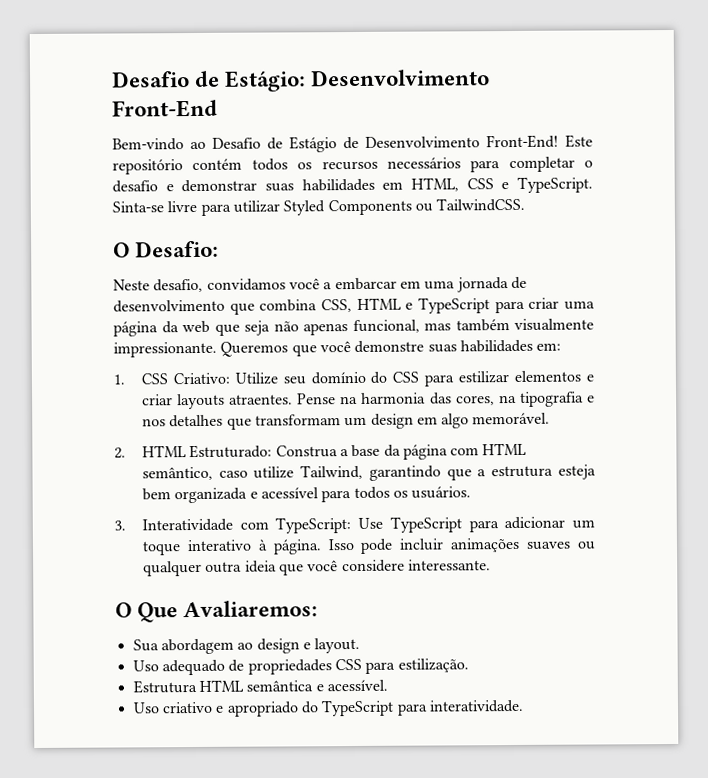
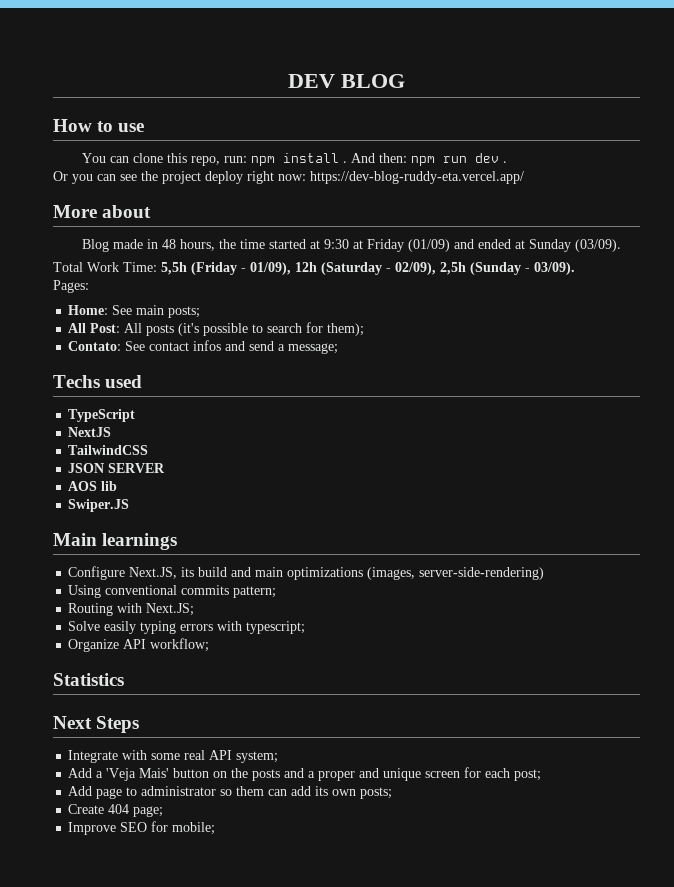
- Desafio de Estágio: Desenvolvimento Front-End
- Bem-vindo ao Desafio de Estágio de Desenvolvimento Front-End! Este repositório contém todos os recursos necessários para completar o desafio e demonstrar suas habilidades em HTML, CSS e TypeScript. Sinta-se livre para utilizar Styled Components ou TailwindCSS.
- O Desafio:
- Neste desafio, convidamos você a embarcar em uma jornada de desenvolvimento que combina CSS, HTML e TypeScript para criar uma página da web que seja não apenas funcional, mas também visualmente impressionante. Queremos que você demonstre suas habilidades em:
- 1. CSS Criativo: Utilize seu domínio do CSS para estilizar elementos e criar layouts atraentes. Pense na harmonia das cores, na tipografia e nos detalhes que transformam um design em algo memorável.
- 2. HTML Estruturado: Construa a base da página com HTML semântico, caso utilize Tailwind, garantindo que a estrutura esteja bem organizada e acessível para todos os usuários.
- 3. Interatividade com TypeScript: Use TypeScript para adicionar um toque interativo à página. Isso pode incluir animações suaves ou qualquer outra ideia que você considere interessante.
- O Que Avaliaremos:
- Sua abordagem ao design e layout.
- Uso adequado de propriedades CSS para estilização.
- Estrutura HTML semântica e acessível.
- Uso criativo e apropriado do TypeScript para interatividade.
+ DEV BLOG
+ How to use
+ You can clone this repo, run: npm install . And then: npm run dev .
+ Or you can see the project deploy right now: https://dev-blog-ruddy-eta.vercel.app/
+ More about
+ Blog made in 48 hours, the time started at 9:30 at Friday (01/09) and ended at Sunday (03/09).
+ Total Work Time: 5,5h (Friday - 01/09), 12h (Saturday - 02/09), 2,5h (Sunday - 03/09).
+ Pages:
+ Home: See main posts;
+ All Post: All posts (it's possible to search for them);
+ Contato: See contact infos and send a message;
+ Techs used
+ TypeScript
+ NextJS
+ TailwindCSS
+ JSON SERVER
+ AOS lib
+ Swiper.JS
+ Main learnings
+ Configure Next.JS, its build and main optimizations (images, server-side-rendering)
+ Using conventional commits pattern;
+ Routing with Next.JS;
+ Solve easily typing errors with typescript;
+ Organize API workflow;
+ Statistics
+ Next Steps
+ Integrate with some real API system;
+ Add a 'Veja Mais' button on the posts and a proper and unique screen for each post;
+ Add page to administrator so them can add its own posts;
+ Create 404 page;
+ Improve SEO for mobile;

